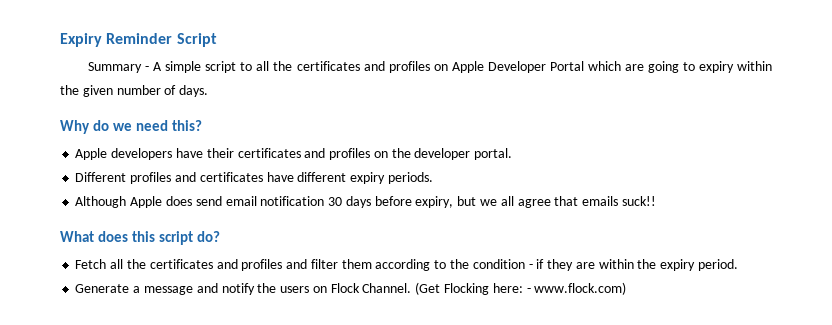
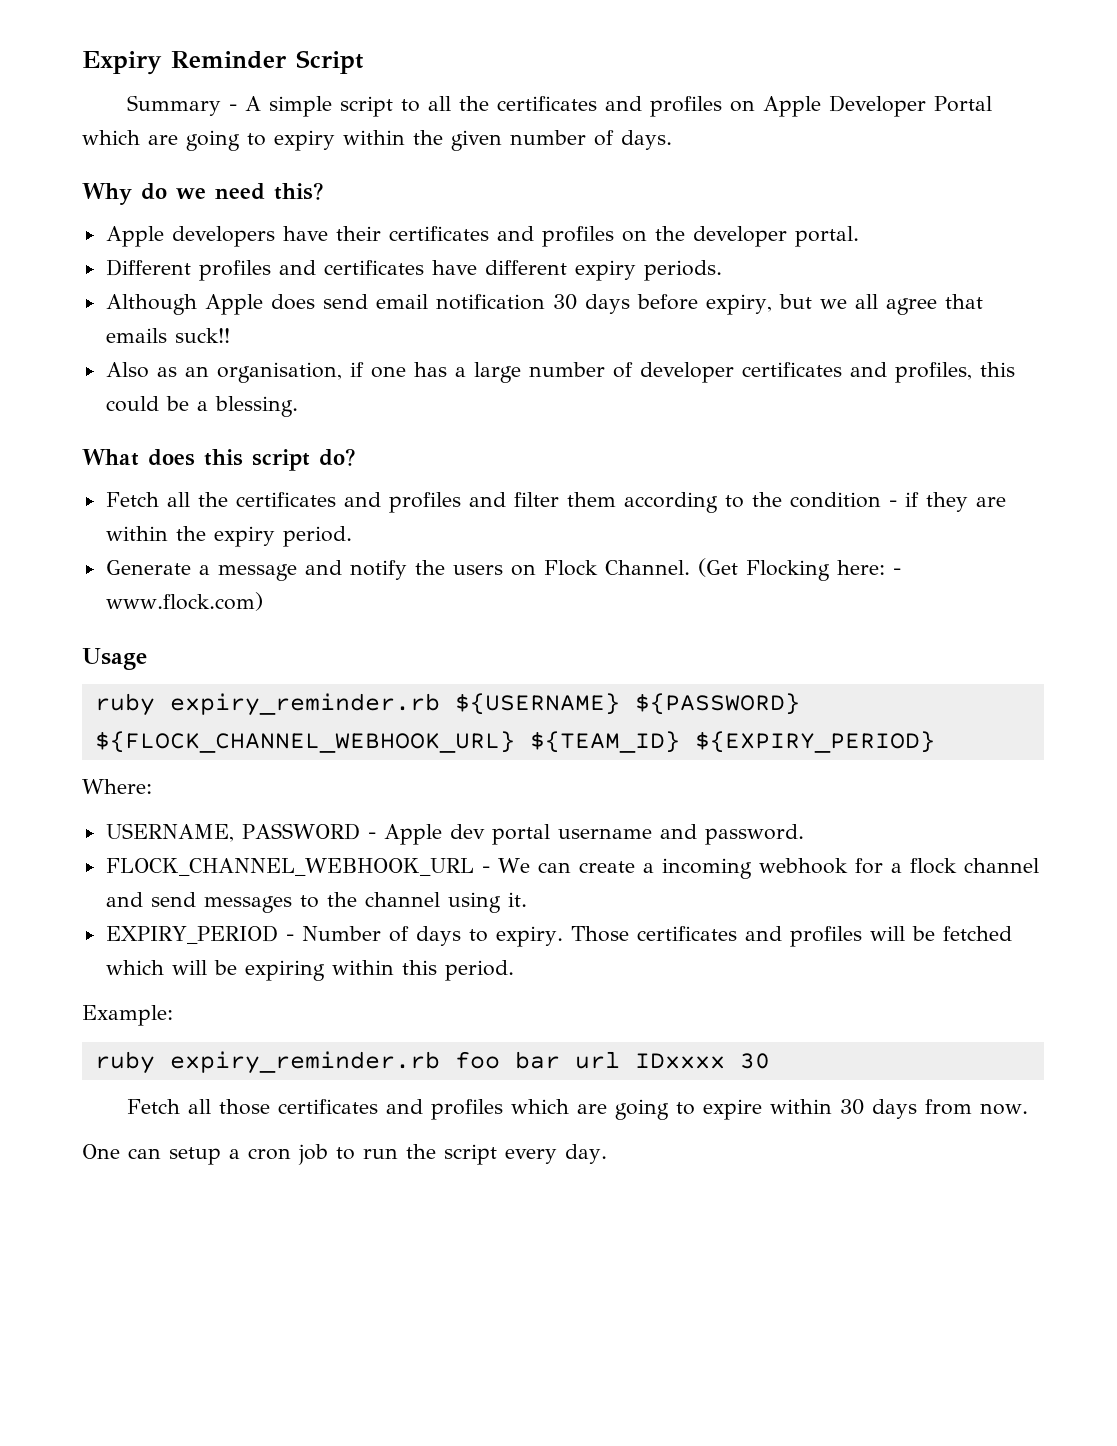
+ Also as an organisation, if one has a large number of developer certificates and profiles, this could be a blessing.
+ Usage
+ ruby expiry_reminder.rb ${USERNAME} ${PASSWORD} ${FLOCK_CHANNEL_WEBHOOK_URL} ${TEAM_ID} ${EXPIRY_PERIOD}
+ Where:
+ USERNAME, PASSWORD - Apple dev portal username and password.
+ FLOCK_CHANNEL_WEBHOOK_URL - We can create a incoming webhook for a flock channel and send messages to the channel using it.
+ EXPIRY_PERIOD - Number of days to expiry. Those certificates and profiles will be fetched which will be expiring within this period.
+ Example:
+ ruby expiry_reminder.rb foo bar url IDxxxx 30
+ Fetch all those certificates and profiles which are going to expire within 30 days from now.
+ One can setup a cron job to run the script every day.

